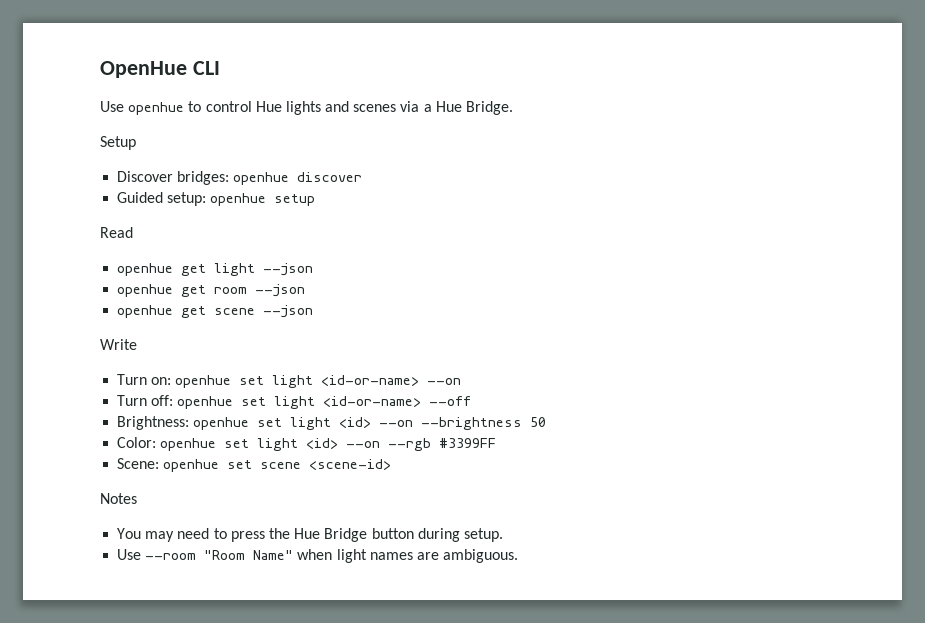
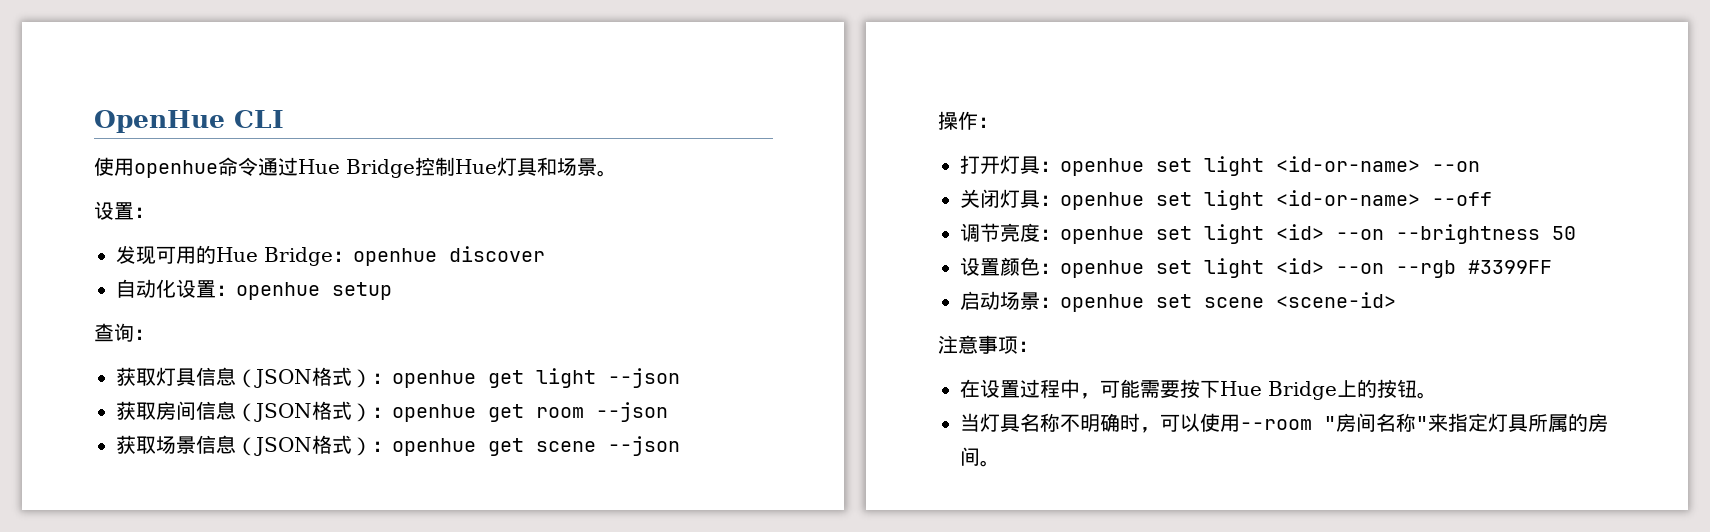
- Use openhue to control Hue lights and scenes via a Hue Bridge.
- Setup
- Discover bridges: openhue discover
+ 使用openhue命令通过Hue Bridge控制Hue灯具和场景。
+ 设置：
+ 发现可用的Hue Bridge：openhue discover
- Guided setup: openhue setup
+ 自动化设置：openhue setup
- Read
- openhue get light --json
- openhue get room --json
- openhue get scene --json
+ 查询：
+ 获取灯具信息（JSON格式）：openhue get light --json
+ 获取房间信息（JSON格式）：openhue get room --json
+ 获取场景信息（JSON格式）：openhue get scene --json
- Write
- Turn on: openhue set light <id-or-name> --on
+ 操作：
+ 打开灯具：openhue set light <id-or-name> --on
- Turn off: openhue set light <id-or-name> --off
+ 关闭灯具：openhue set light <id-or-name> --off
- Brightness: openhue set light <id> --on --brightness 50
+ 调节亮度：openhue set light <id> --on --brightness 50
- Color: openhue set light <id> --on --rgb #3399FF
+ 设置颜色：openhue set light <id> --on --rgb #3399FF
- Scene: openhue set scene <scene-id>
+ 启动场景：openhue set scene <scene-id>
- Notes
- You may need to press the Hue Bridge button during setup.
- Use --room "Room Name" when light names are ambiguous.
+ 注意事项：
+ 在设置过程中，可能需要按下Hue Bridge上的按钮。
+ 当灯具名称不明确时，可以使用--room "房间名称"来指定灯具所属的房间。

